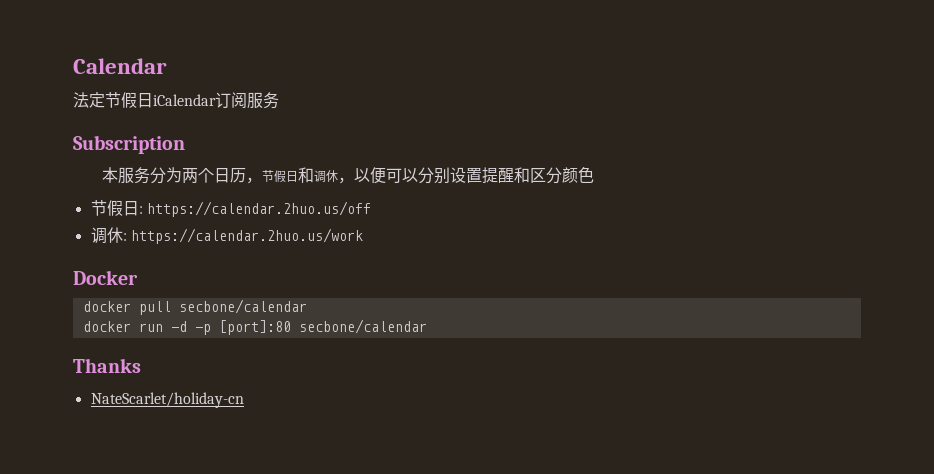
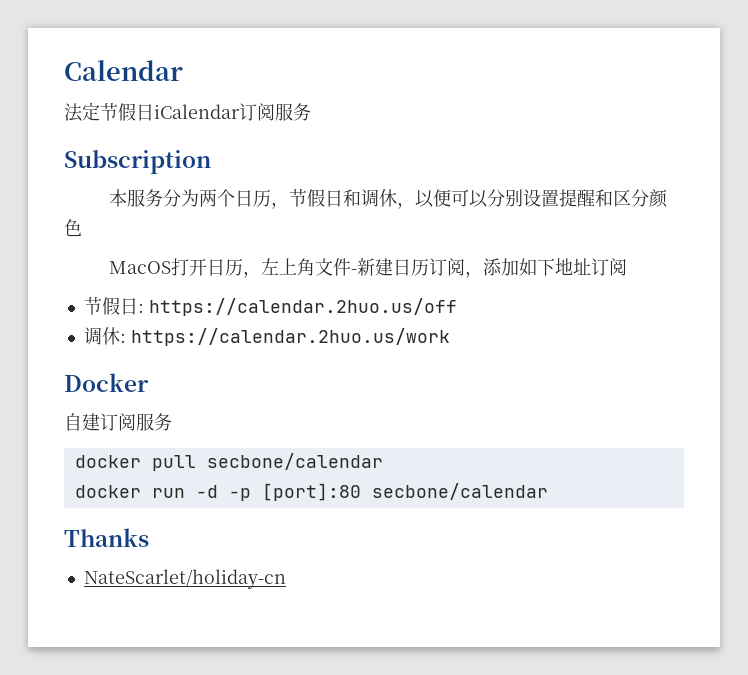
+ MacOS打开日历，左上角文件-新建日历订阅，添加如下地址订阅
+ 自建订阅服务

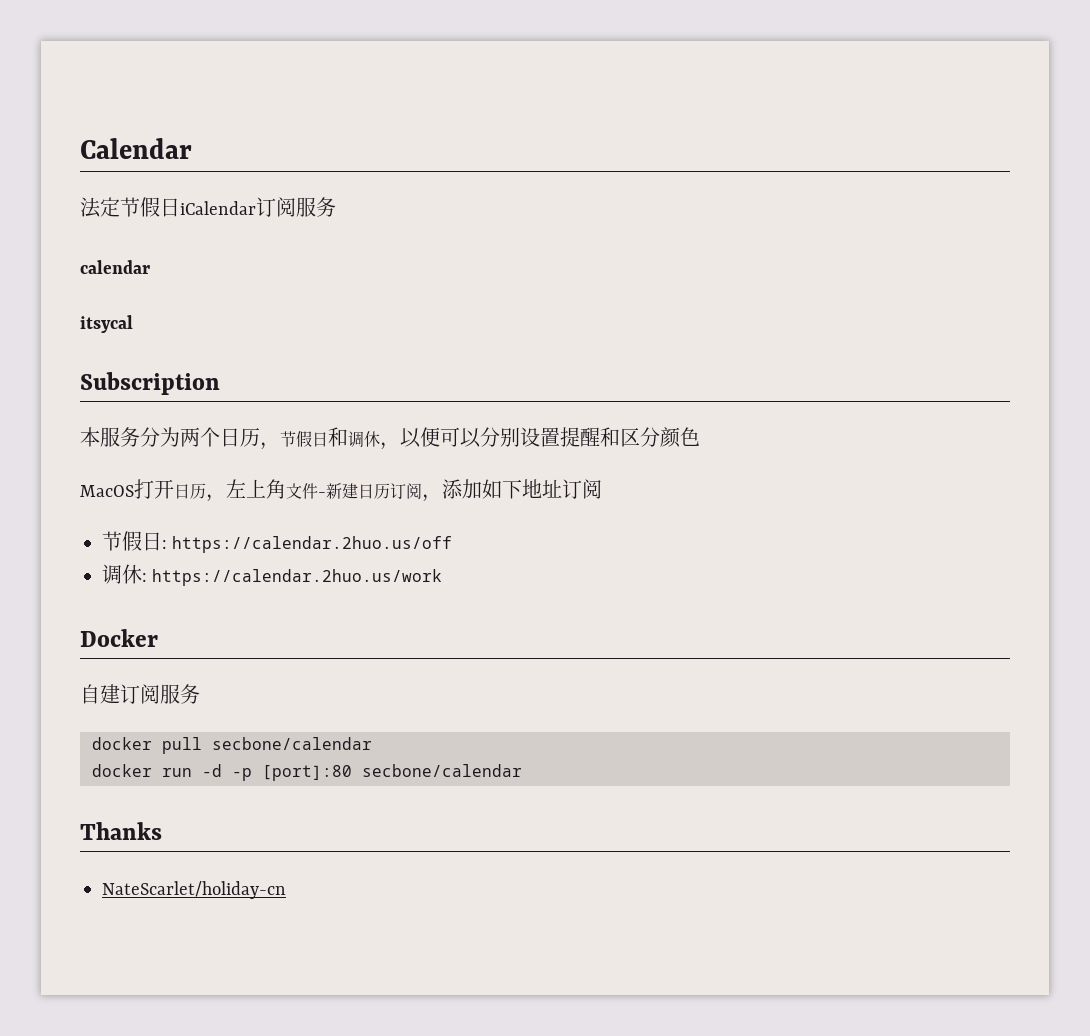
+ calendar
+ itsycal

